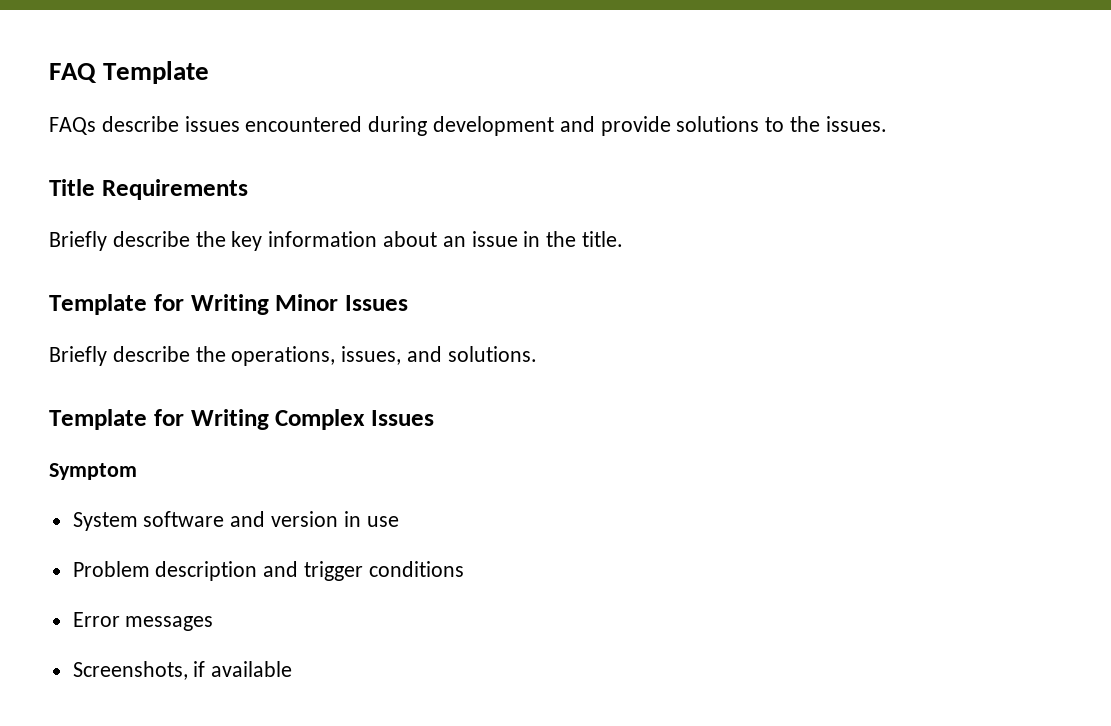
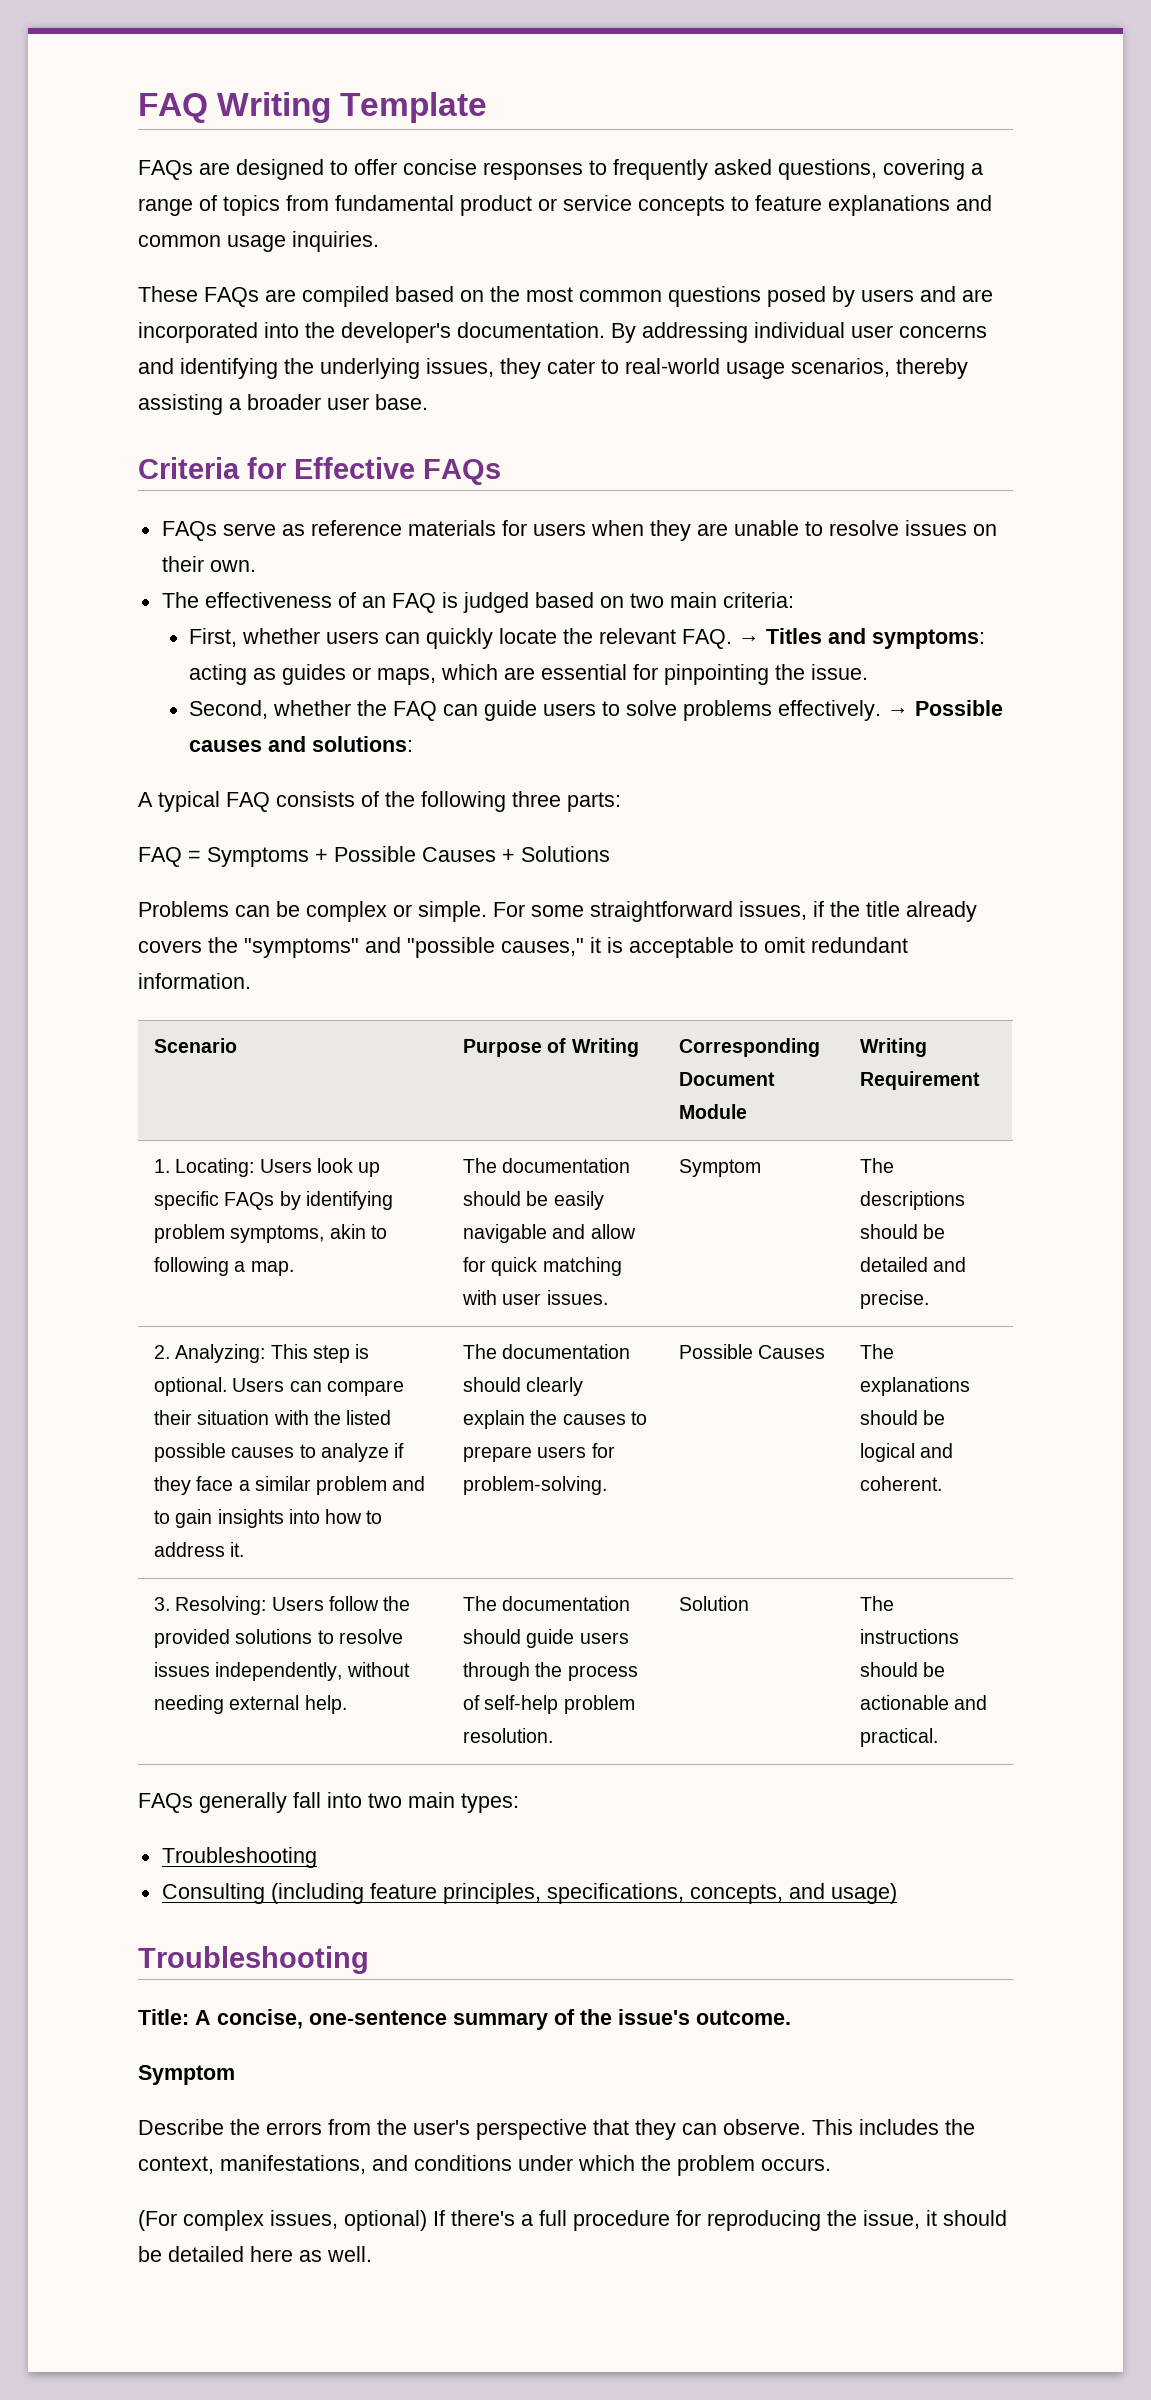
- FAQ Template
+ FAQ Writing Template
- FAQs describe issues encountered during development and provide solutions to the issues.
- Title Requirements
- Briefly describe the key information about an issue in the title.
- Template for Writing Minor Issues
- Briefly describe the operations, issues, and solutions.
- Template for Writing Complex Issues
+ FAQs are designed to offer concise responses to frequently asked questions, covering a range of topics from fundamental product or service concepts to feature explanations and common usage inquiries.
+ These FAQs are compiled based on the most common questions posed by users and are incorporated into the developer's documentation. By addressing individual user concerns and identifying the underlying issues, they cater to real-world usage scenarios, thereby assisting a broader user base.
+ Criteria for Effective FAQs
+ FAQs serve as reference materials for users when they are unable to resolve issues on their own.
+ The effectiveness of an FAQ is judged based on two main criteria:
+ First, whether users can quickly locate the relevant FAQ. → Titles and symptoms: acting as guides or maps, which are essential for pinpointing the issue.
+ Second, whether the FAQ can guide users to solve problems effectively. → Possible causes and solutions:
+ A typical FAQ consists of the following three parts:
+ FAQ = Symptoms + Possible Causes + Solutions
+ Problems can be complex or simple. For some straightforward issues, if the title already covers the "symptoms" and "possible causes," it is acceptable to omit redundant information.
+ Scenario | Purpose of Writing | Corresponding Document Module | Writing Requirement
+ 1. Locating: Users look up specific FAQs by identifying problem symptoms, akin to following a map. | The documentation should be easily navigable and allow for quick matching with user issues. | Symptom | The descriptions should be detailed and precise.
+ 2. Analyzing: This step is optional. Users can compare their situation with the listed possible causes to analyze if they face a similar problem and to gain insights into how to address it. | The documentation should clearly explain the causes to prepare users for problem-solving. | Possible Causes | The explanations should be logical and coherent.
+ 3. Resolving: Users follow the provided solutions to resolve issues independently, without needing external help. | The documentation should guide users through the process of self-help problem resolution. | Solution | The instructions should be actionable and practical.
+ FAQs generally fall into two main types:
+ Troubleshooting
+ Consulting (including feature principles, specifications, concepts, and usage)
+ Troubleshooting
+ Title: A concise, one-sentence summary of the issue's outcome.
  Symptom
- System software and version in use
- Problem description and trigger conditions
- Error messages
- Screenshots, if available
+ Describe the errors from the user's perspective that they can observe. This includes the context, manifestations, and conditions under which the problem occurs.
+ (For complex issues, optional) If there's a full procedure for reproducing the issue, it should be detailed here as well.

